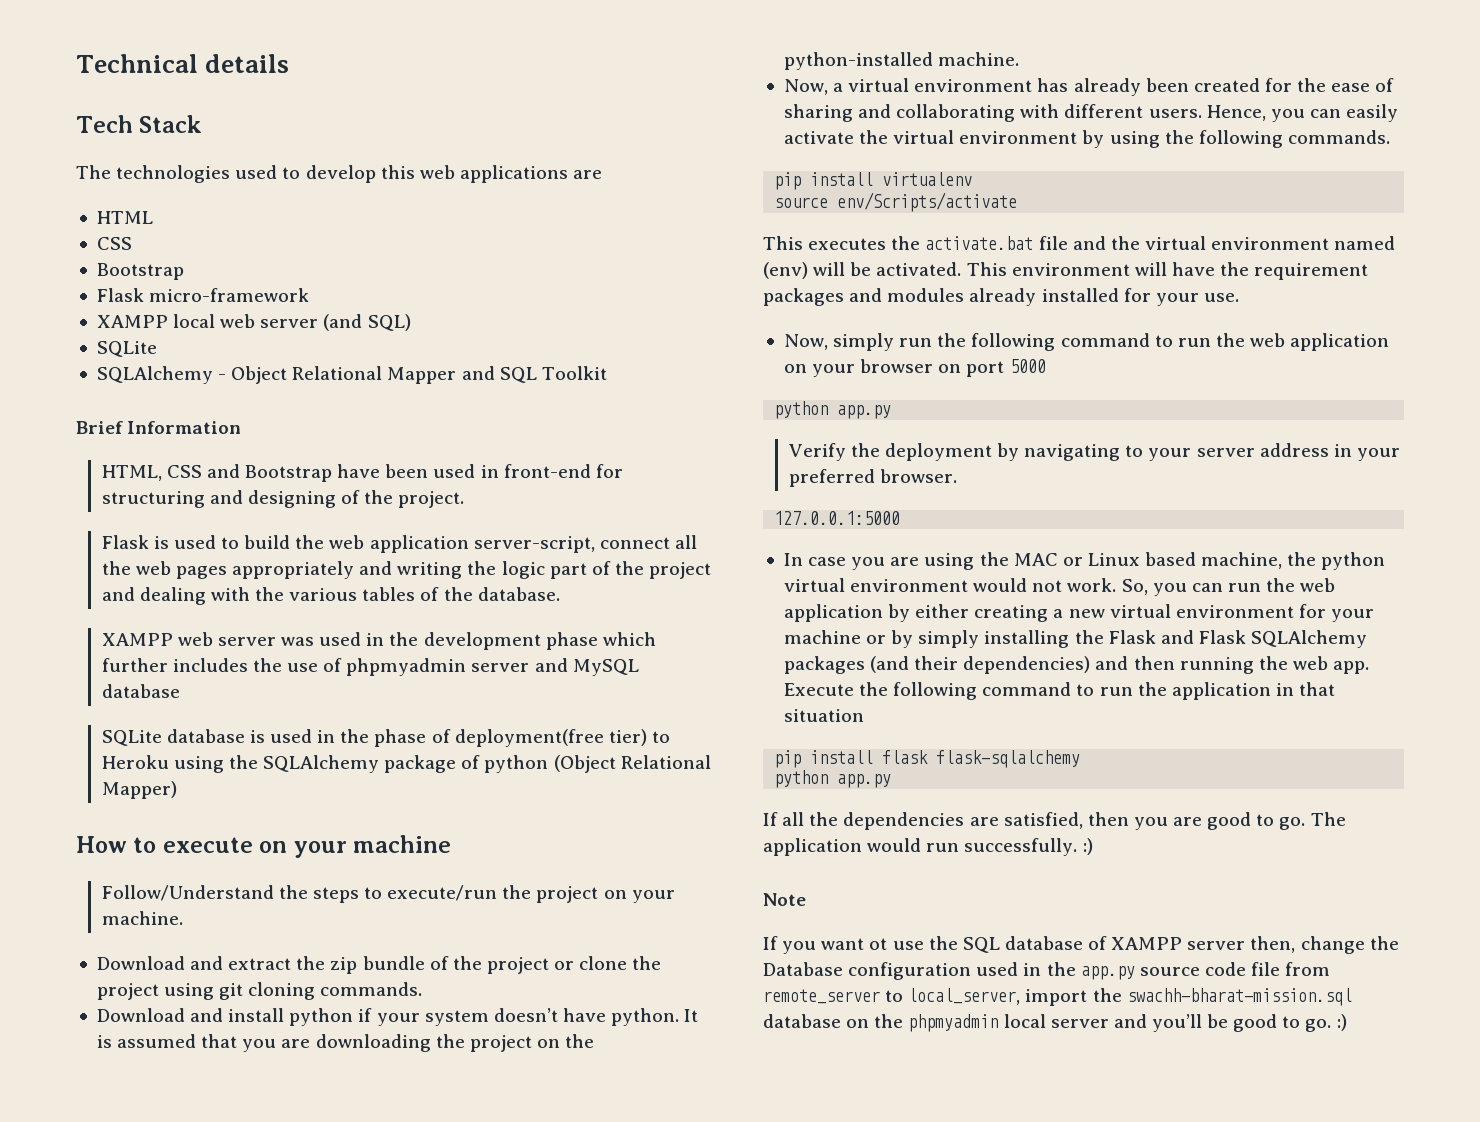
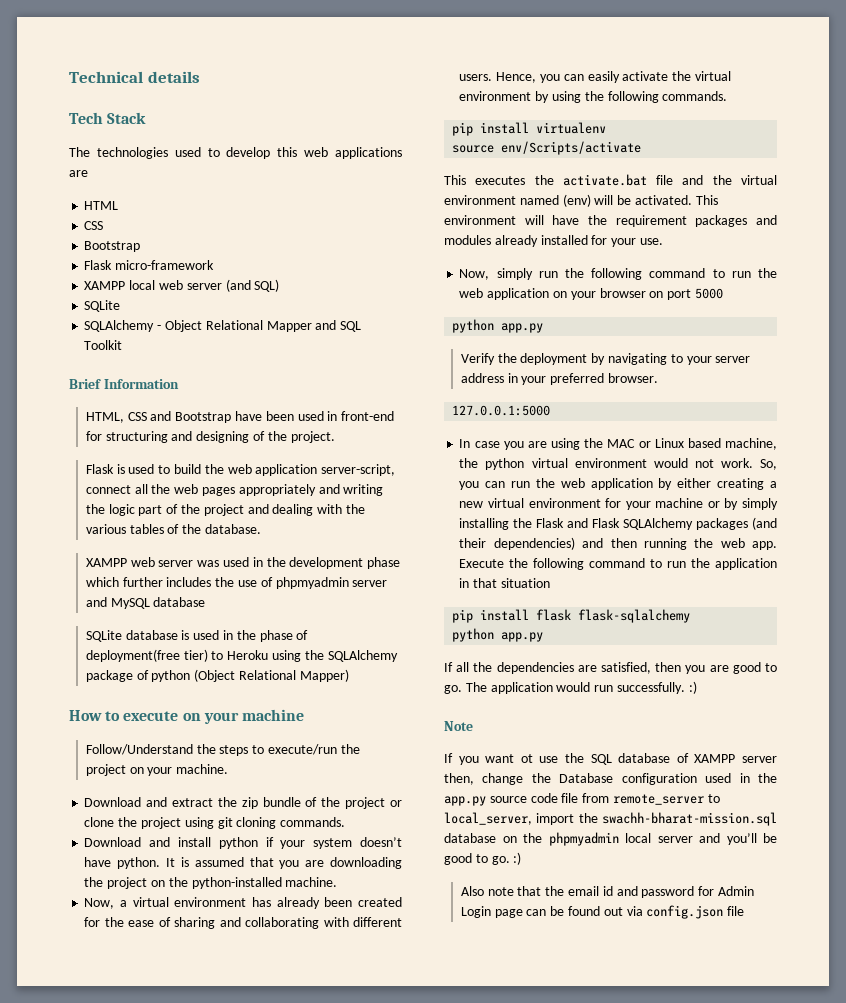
+ Also note that the email id and password for Admin Login page can be found out via config.json file

